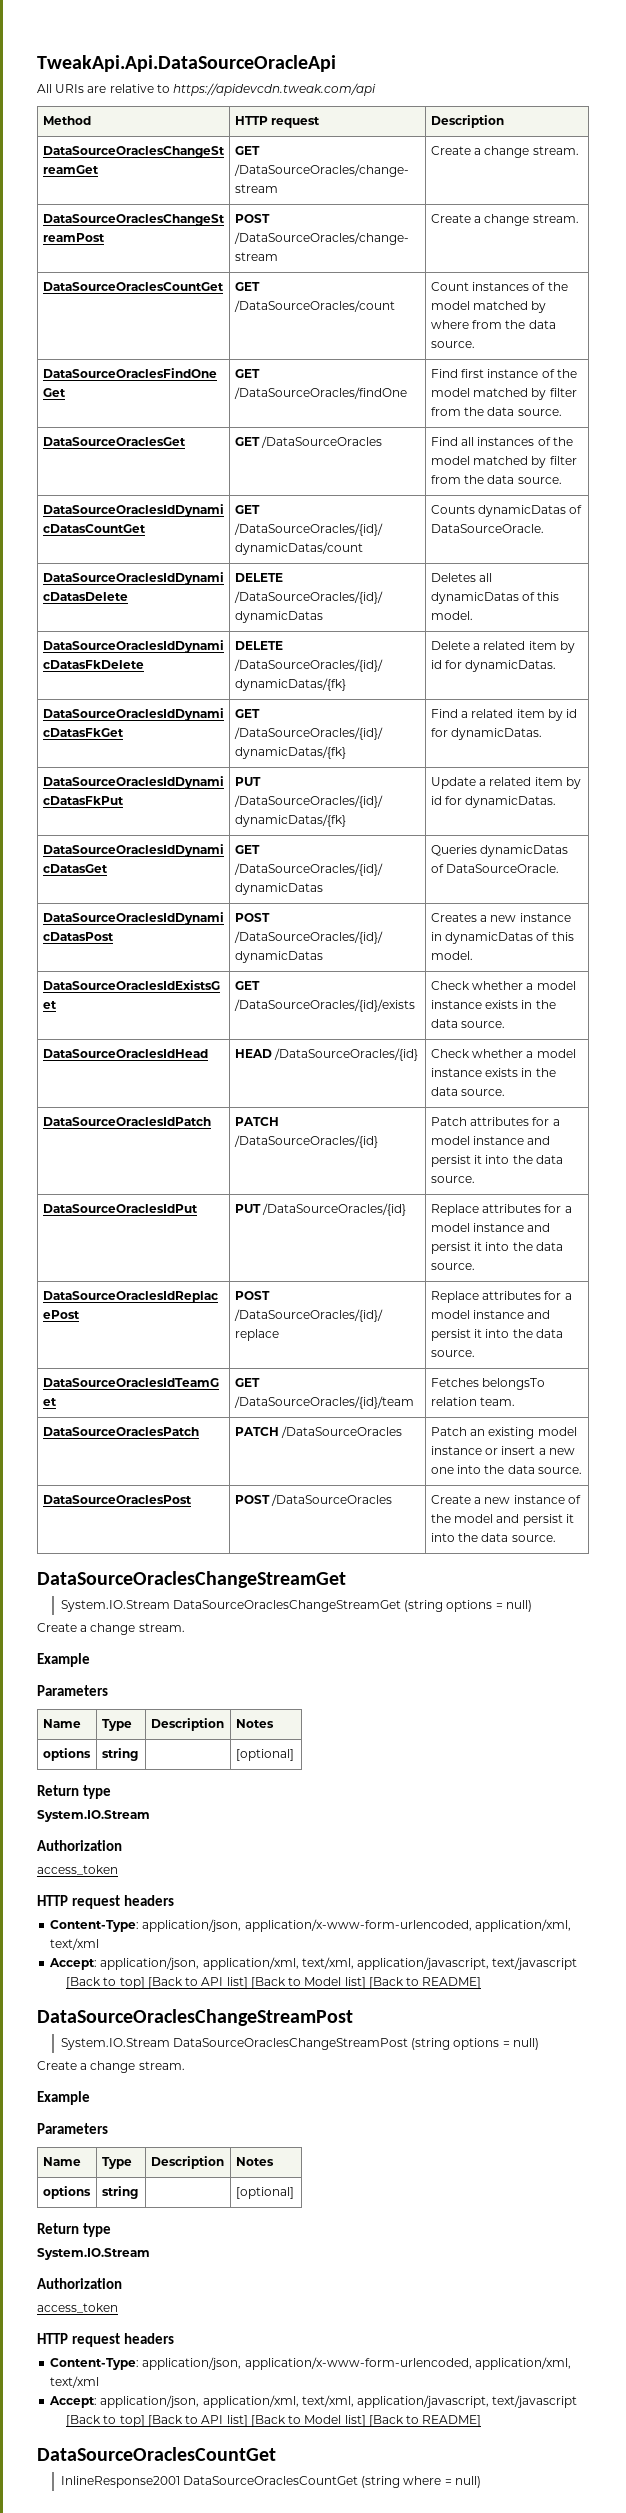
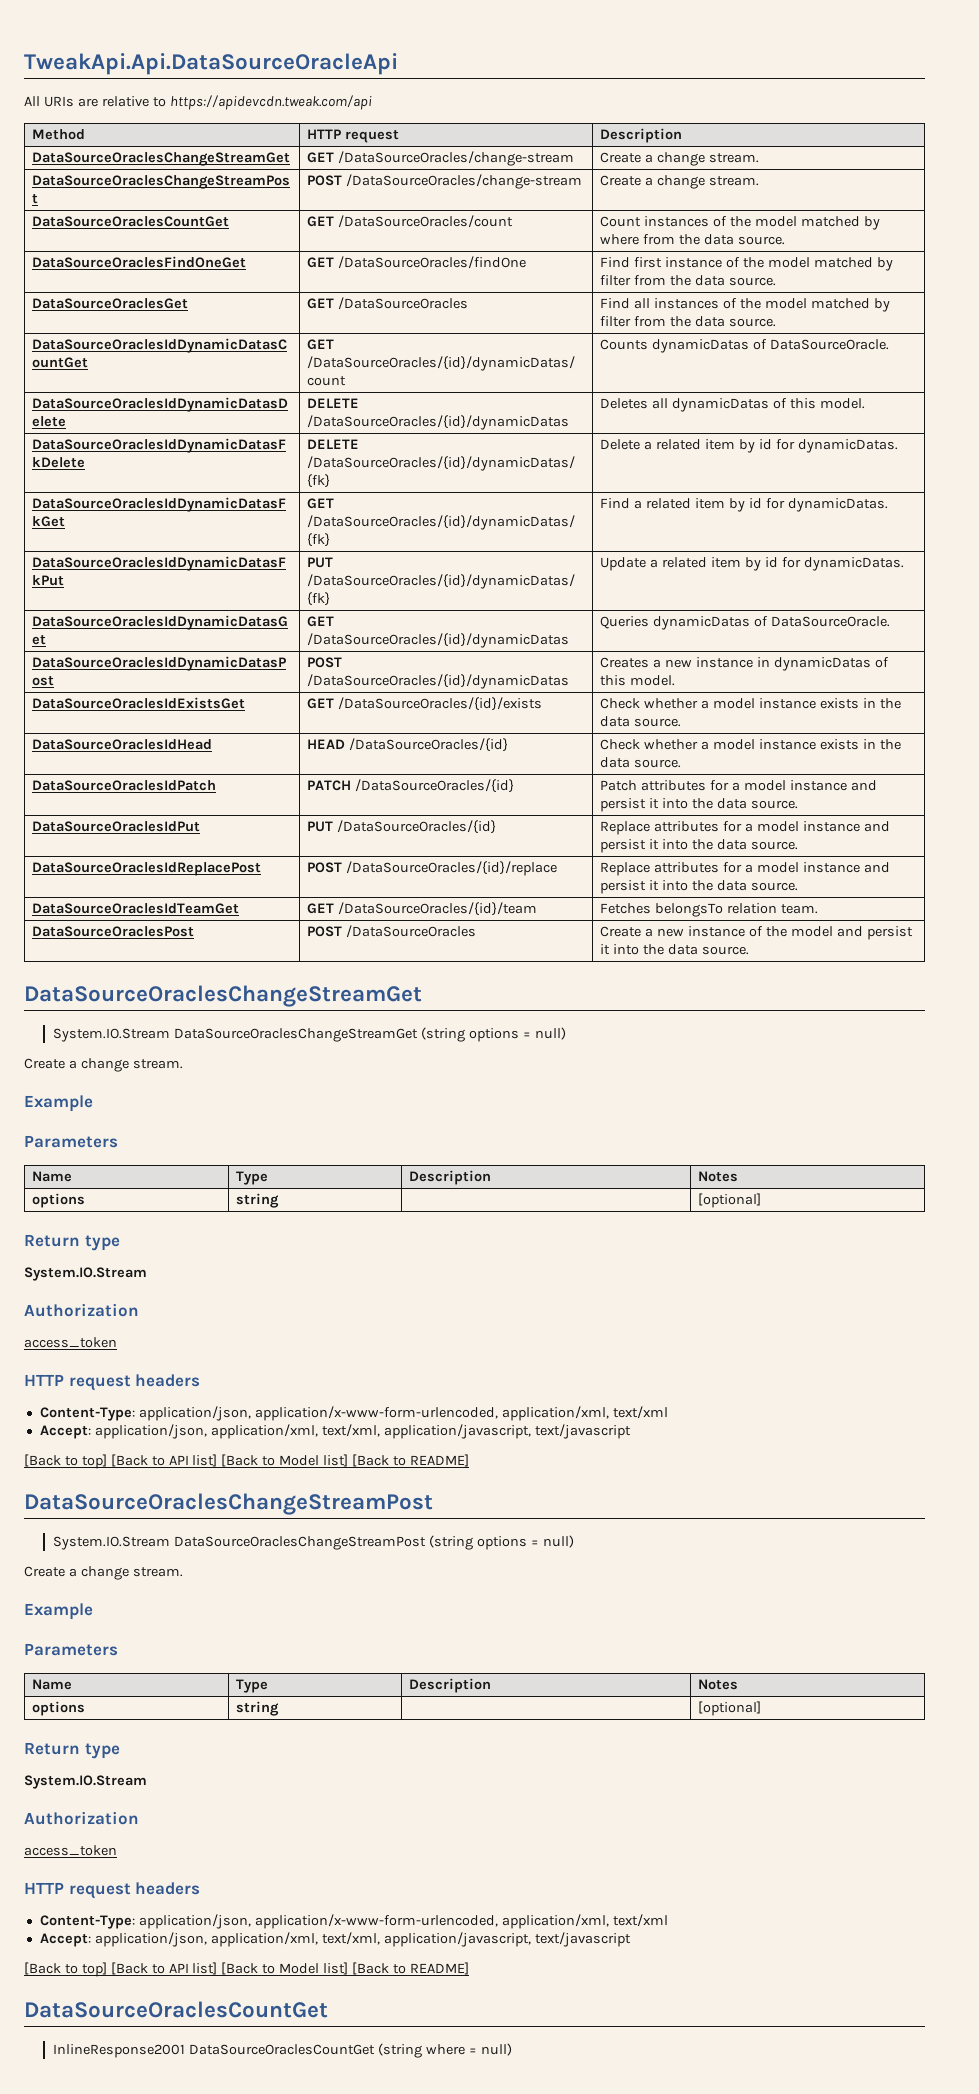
- DataSourceOraclesPatch | PATCH /DataSourceOracles | Patch an existing model instance or insert a new one into the data source.

